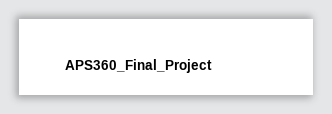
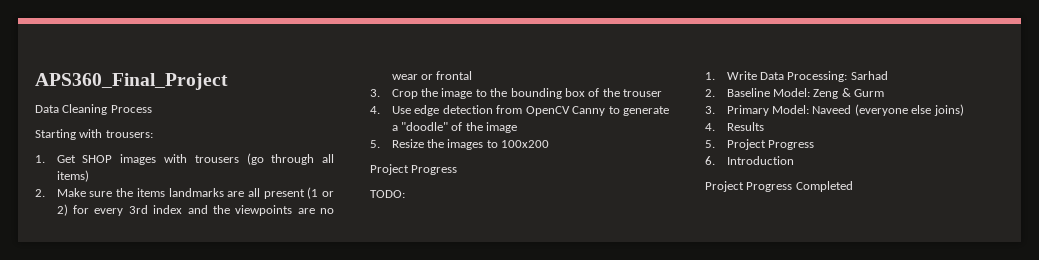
+ Data Cleaning Process
+ Starting with trousers:
+ 1. Get SHOP images with trousers (go through all items)
+ 2. Make sure the items landmarks are all present (1 or 2) for every 3rd index and the viewpoints are no wear or frontal
+ 3. Crop the image to the bounding box of the trouser
+ 4. Use edge detection from OpenCV Canny to generate a "doodle" of the image
+ 5. Resize the images to 100x200
+ Project Progress
+ TODO:
+ 1. Write Data Processing: Sarhad
+ 2. Baseline Model: Zeng & Gurm
+ 3. Primary Model: Naveed (everyone else joins)
+ 4. Results
+ 5. Project Progress
+ 6. Introduction
+ Project Progress Completed

